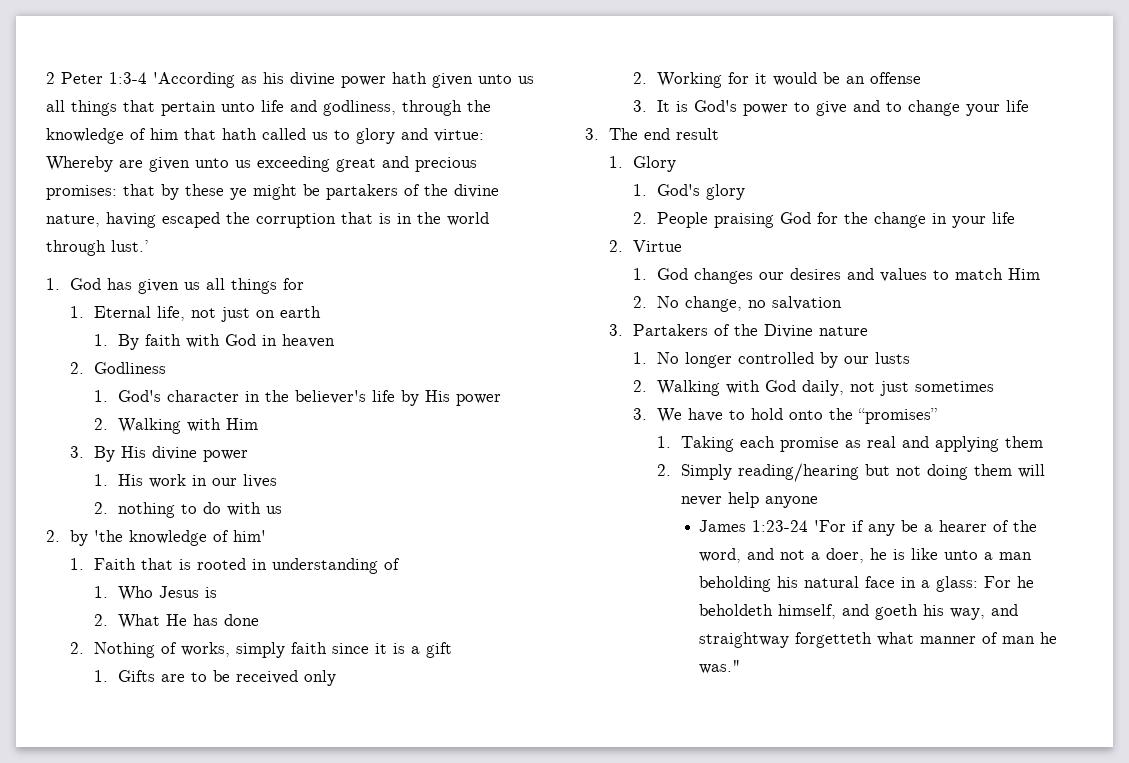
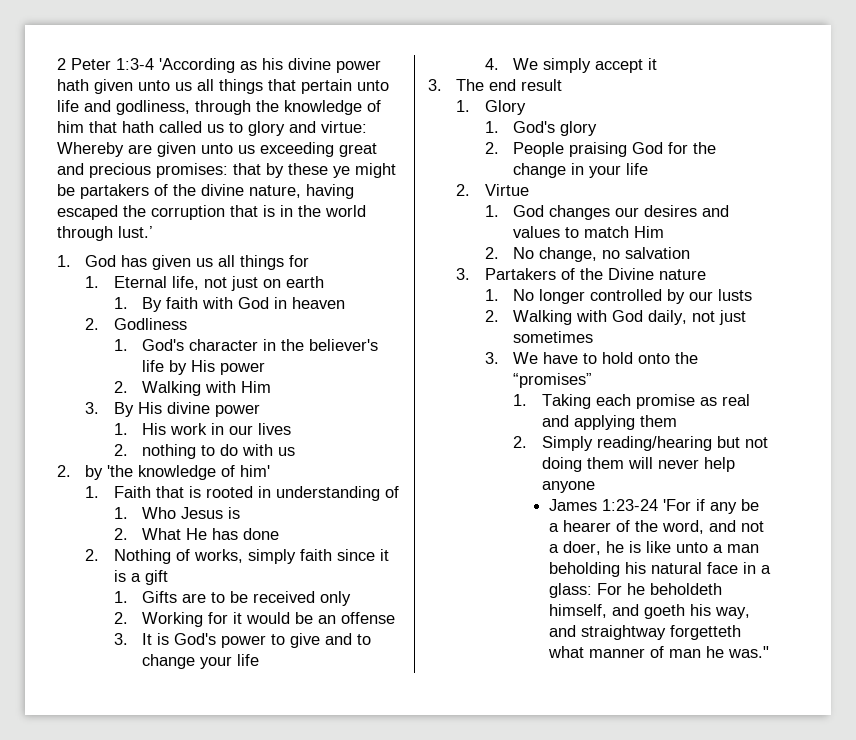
+ 4. We simply accept it

